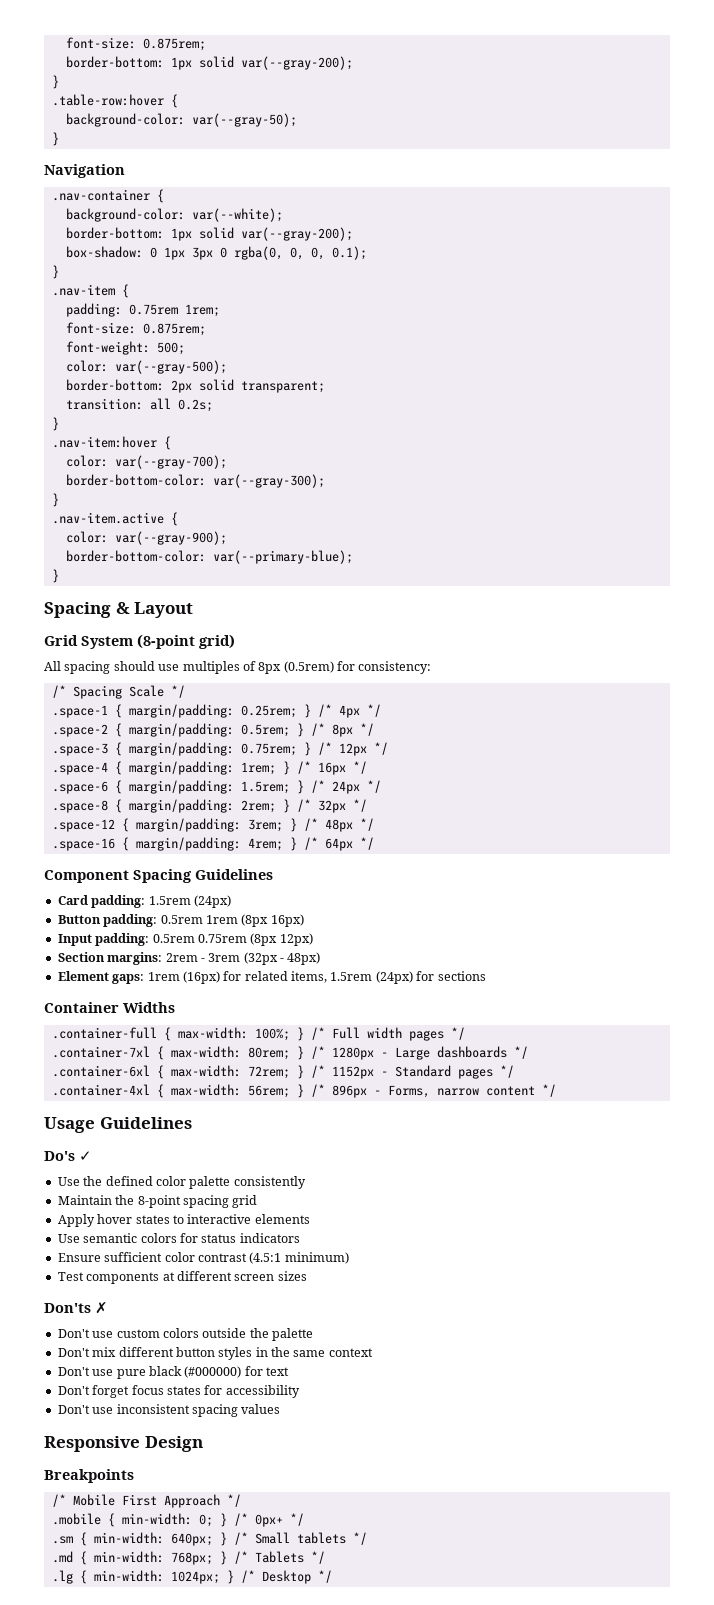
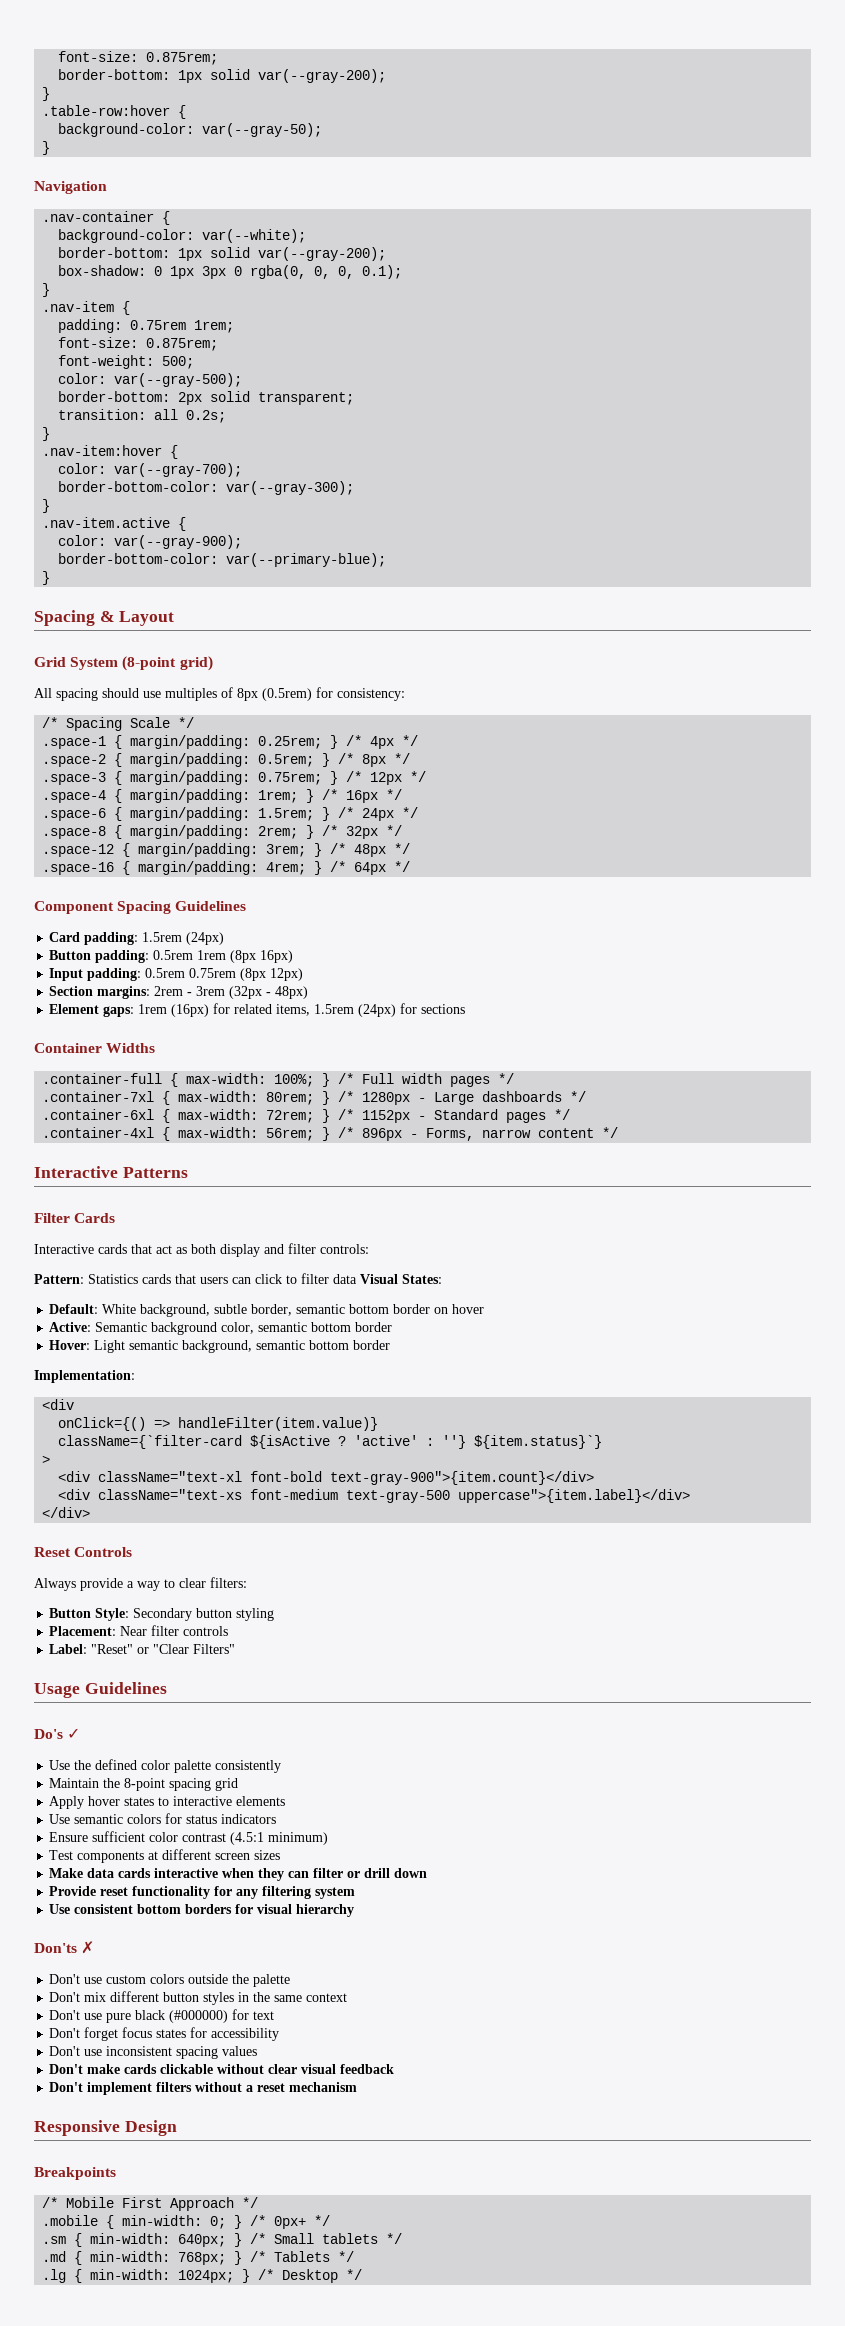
+ Interactive Patterns
+ Filter Cards
+ Interactive cards that act as both display and filter controls:
+ Pattern: Statistics cards that users can click to filter data Visual States:
+ Default: White background, subtle border, semantic bottom border on hover
+ Active: Semantic background color, semantic bottom border
+ Hover: Light semantic background, semantic bottom border
+ Implementation:
+ <div
+ onClick={() => handleFilter(item.value)}
+ className={`filter-card ${isActive ? 'active' : ''} ${item.status}`}
+ >
+ <div className="text-xl font-bold text-gray-900">{item.count}</div>
+ <div className="text-xs font-medium text-gray-500 uppercase">{item.label}</div>
+ </div>
+ Reset Controls
+ Always provide a way to clear filters:
+ Button Style: Secondary button styling
+ Placement: Near filter controls
+ Label: "Reset" or "Clear Filters"
+ Make data cards interactive when they can filter or drill down
+ Provide reset functionality for any filtering system
+ Use consistent bottom borders for visual hierarchy
+ Don't make cards clickable without clear visual feedback
+ Don't implement filters without a reset mechanism

